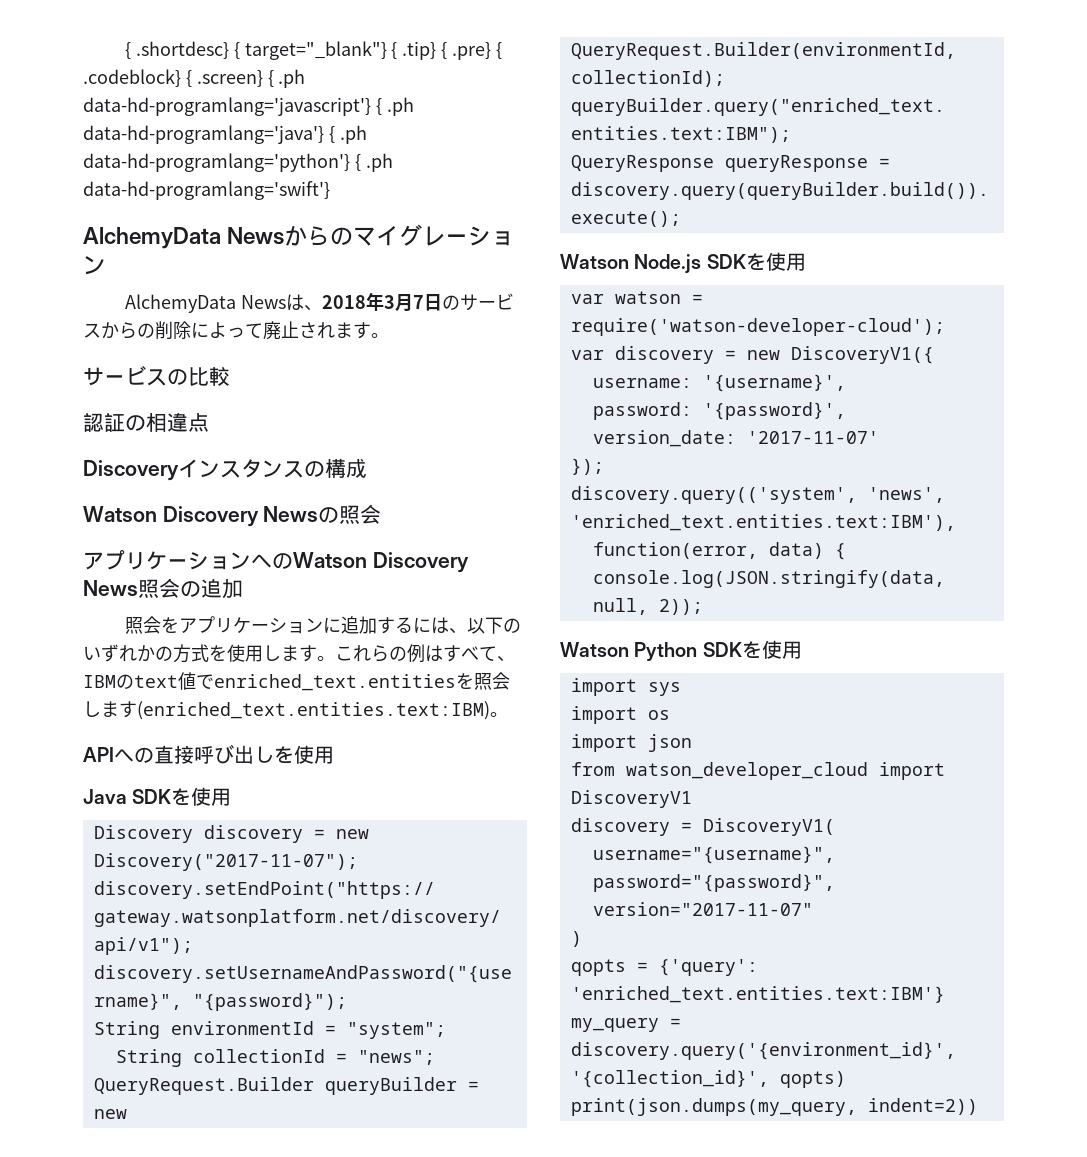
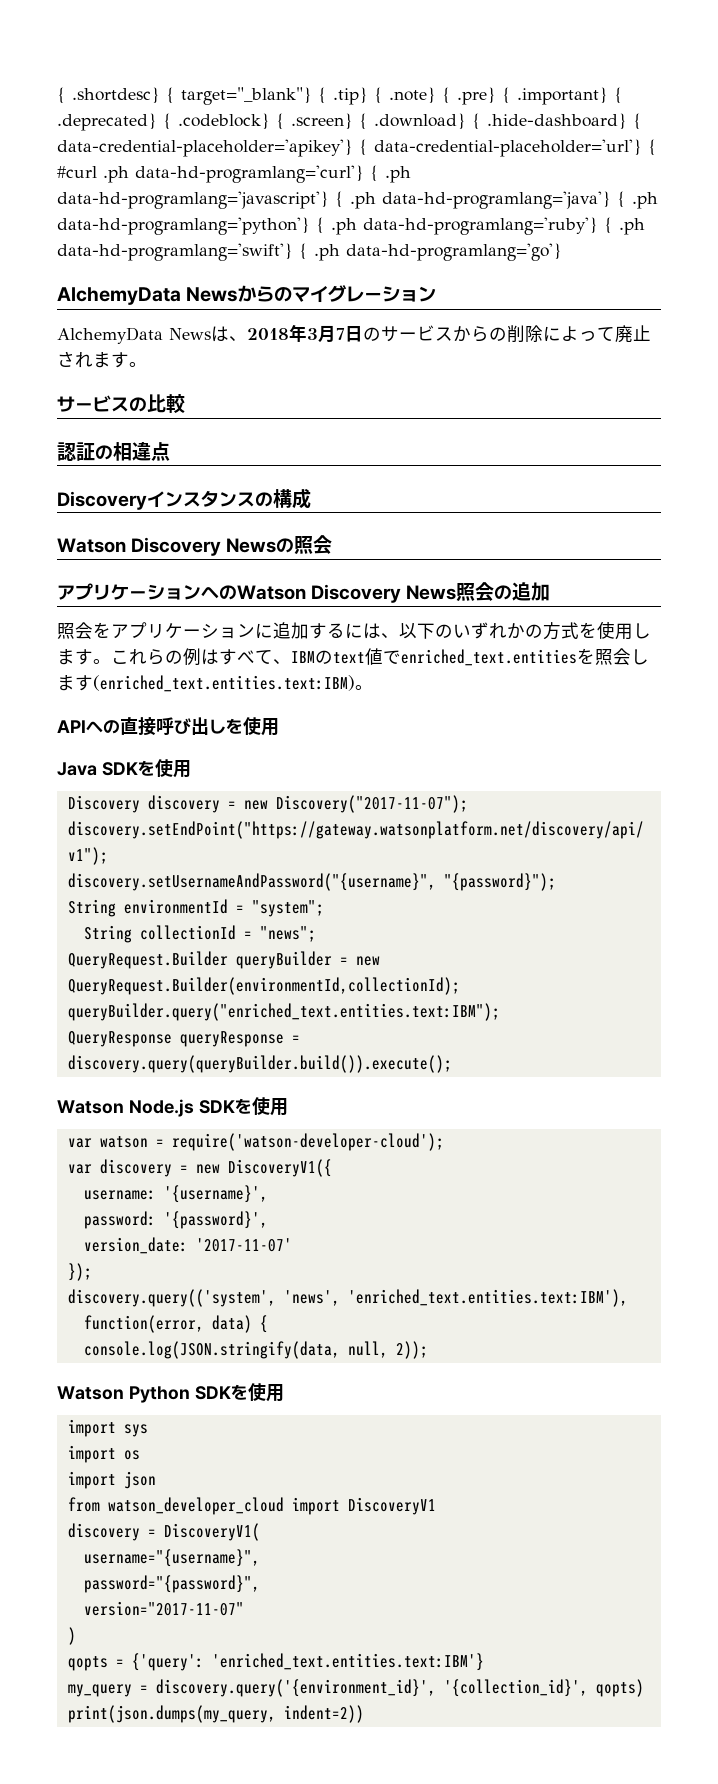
- { .shortdesc} { target="_blank"} { .tip} { .pre} { .codeblock} { .screen} { .ph data-hd-programlang='javascript'} { .ph data-hd-programlang='java'} { .ph data-hd-programlang='python'} { .ph data-hd-programlang='swift'}
+ { .shortdesc} { target="_blank"} { .tip} { .note} { .pre} { .important} { .deprecated} { .codeblock} { .screen} { .download} { .hide-dashboard} { data-credential-placeholder='apikey'} { data-credential-placeholder='url'} { #curl .ph data-hd-programlang='curl'} { .ph data-hd-programlang='javascript'} { .ph data-hd-programlang='java'} { .ph data-hd-programlang='python'} { .ph data-hd-programlang='ruby'} { .ph data-hd-programlang='swift'} { .ph data-hd-programlang='go'}

